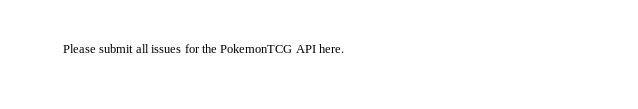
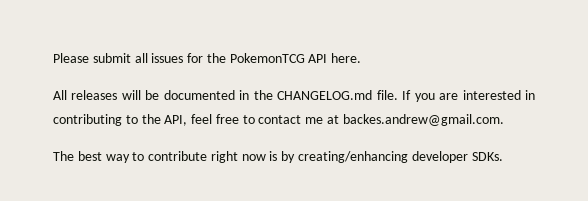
+ All releases will be documented in the CHANGELOG.md file. If you are interested in contributing to the API, feel free to contact me at backes.andrew@gmail.com.
+ The best way to contribute right now is by creating/enhancing developer SDKs.

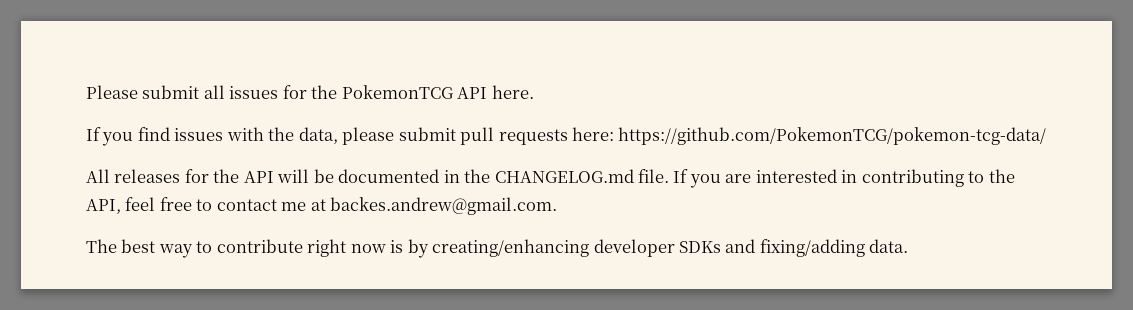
+ If you find issues with the data, please submit pull requests here: https://github.com/PokemonTCG/pokemon-tcg-data/
- All releases will be documented in the CHANGELOG.md file.
+ All releases for the API will be documented in the CHANGELOG.md file.
- The best way to contribute right now is by creating/enhancing developer SDKs.
+ The best way to contribute right now is by creating/enhancing developer SDKs and fixing/adding data.

